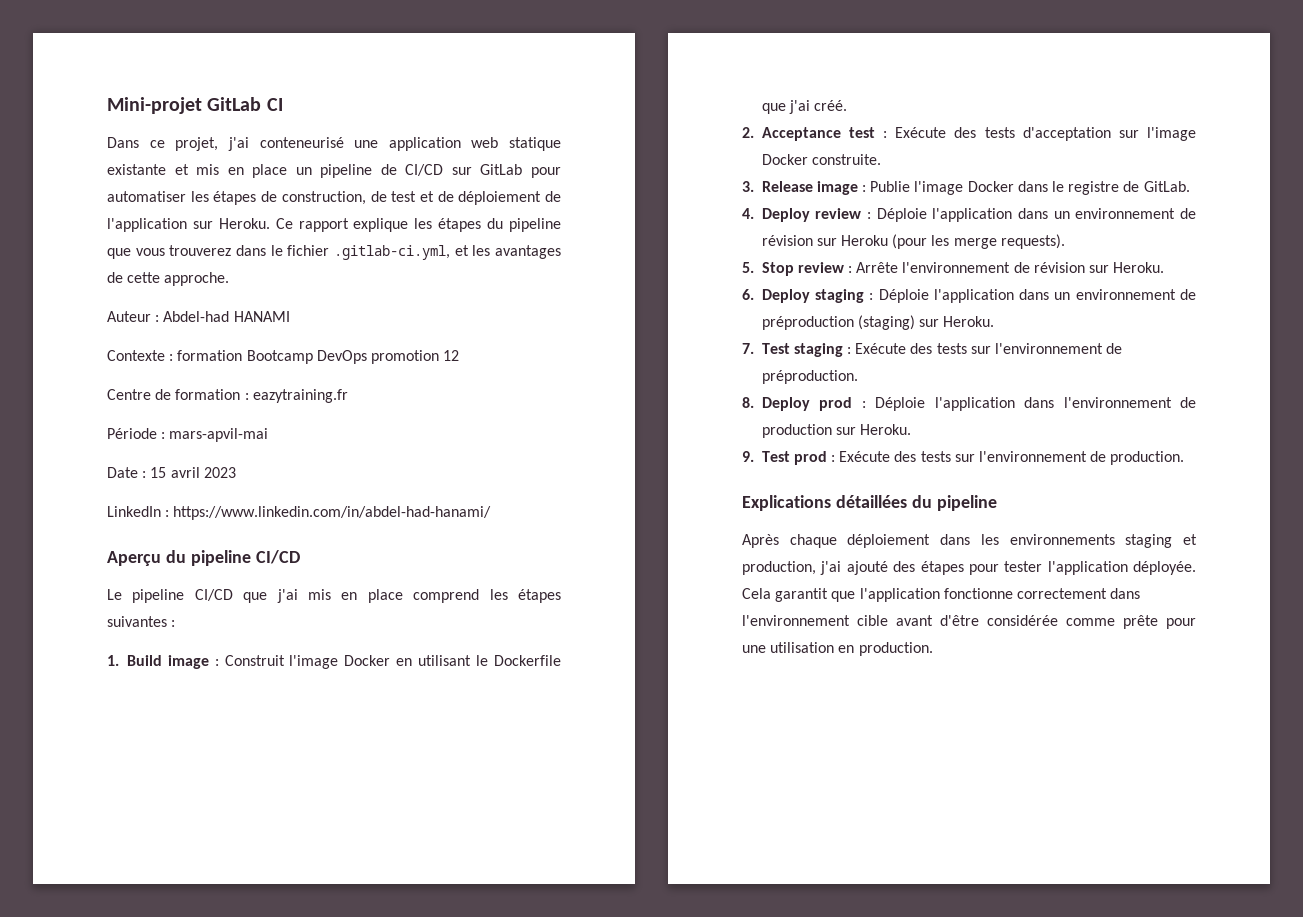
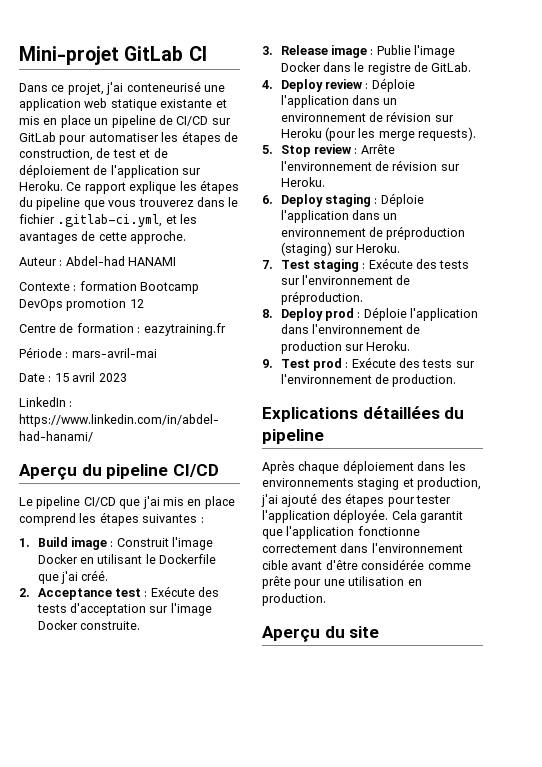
- Période : mars-apvil-mai
+ Période : mars-avril-mai
+ Aperçu du site

